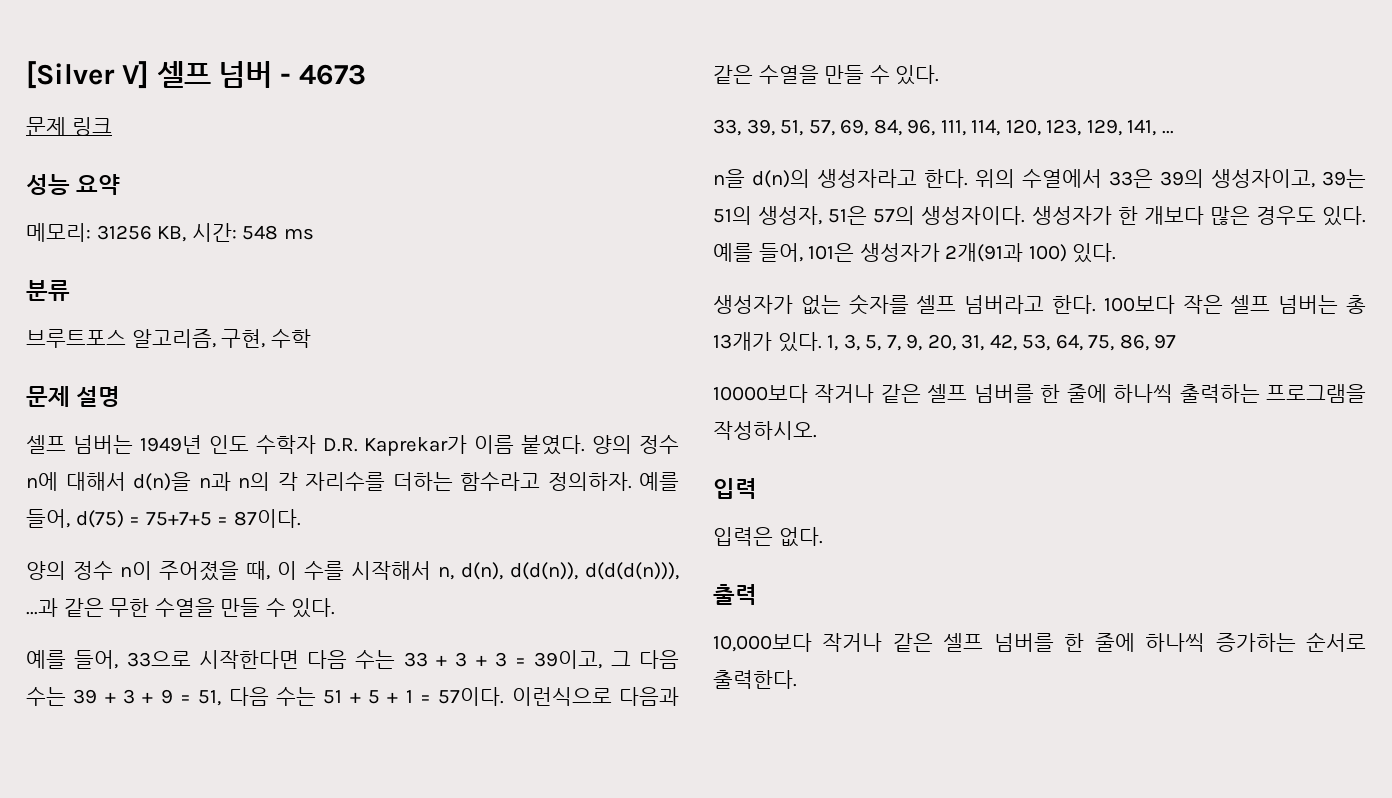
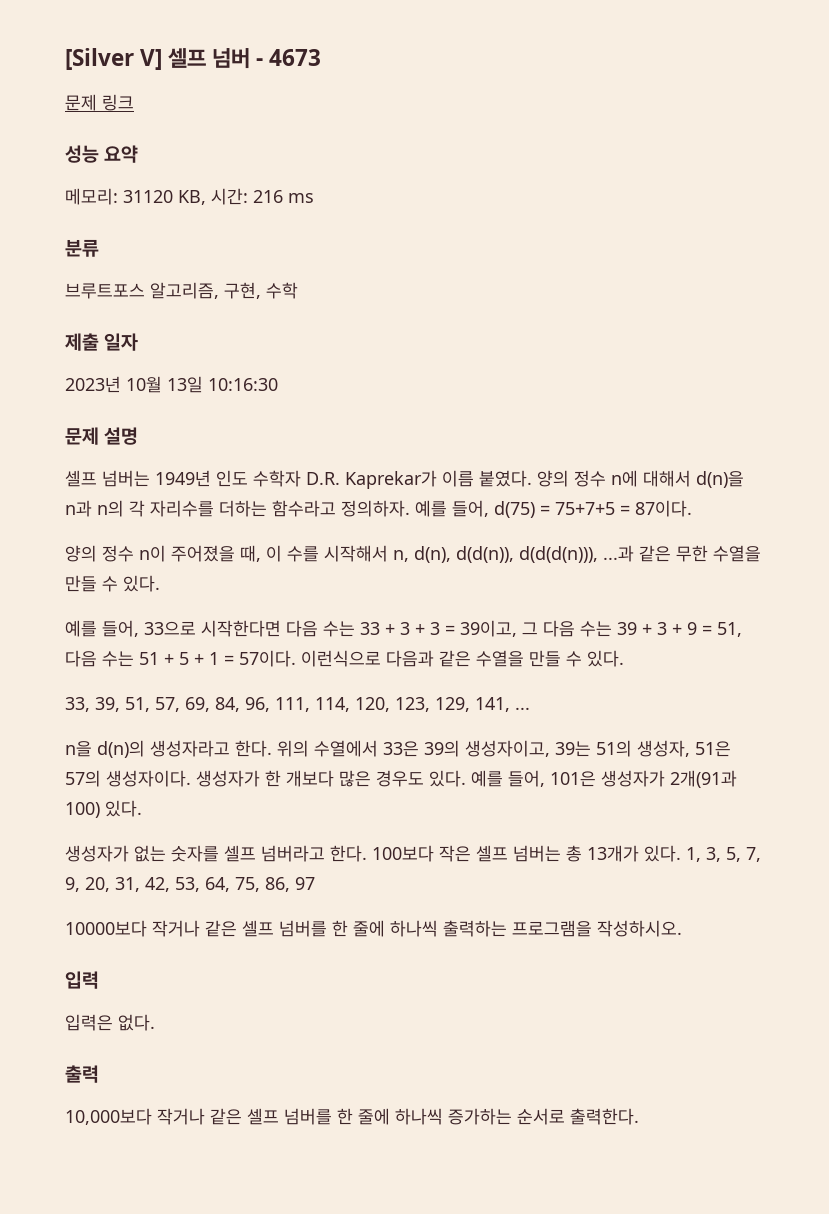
- 메모리: 31256 KB, 시간: 548 ms
+ 메모리: 31120 KB, 시간: 216 ms
+ 제출 일자
+ 2023년 10월 13일 10:16:30

